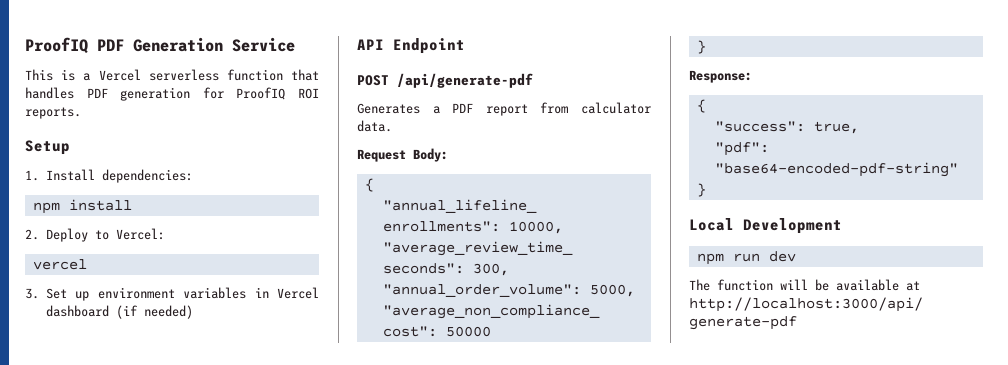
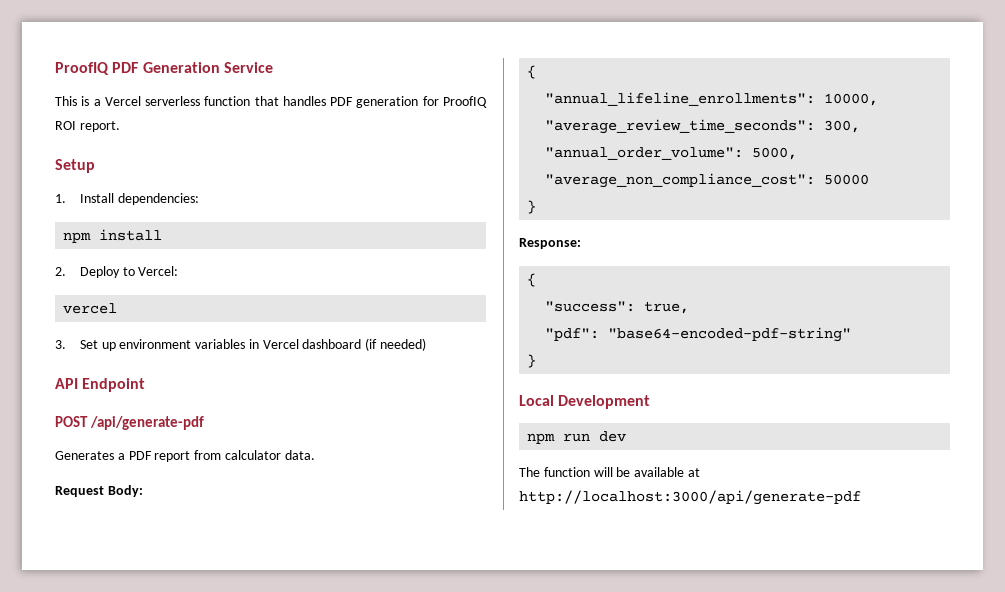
- This is a Vercel serverless function that handles PDF generation for ProofIQ ROI reports.
+ This is a Vercel serverless function that handles PDF generation for ProofIQ ROI report.

